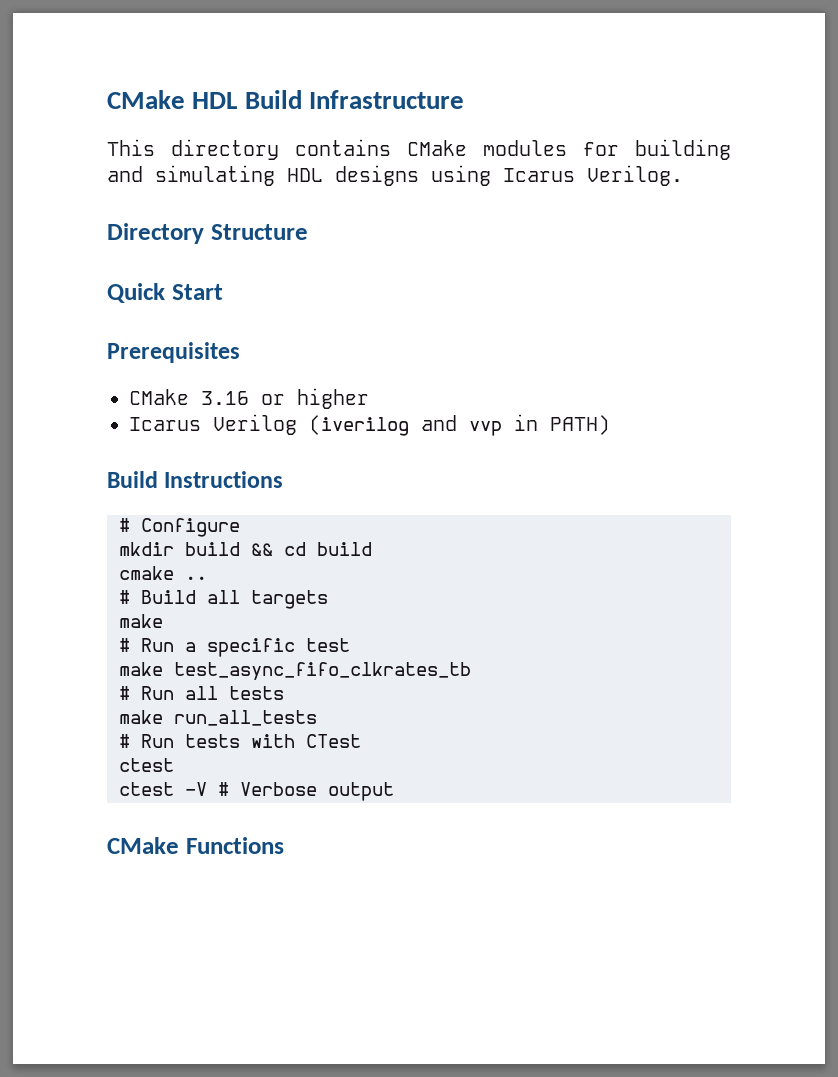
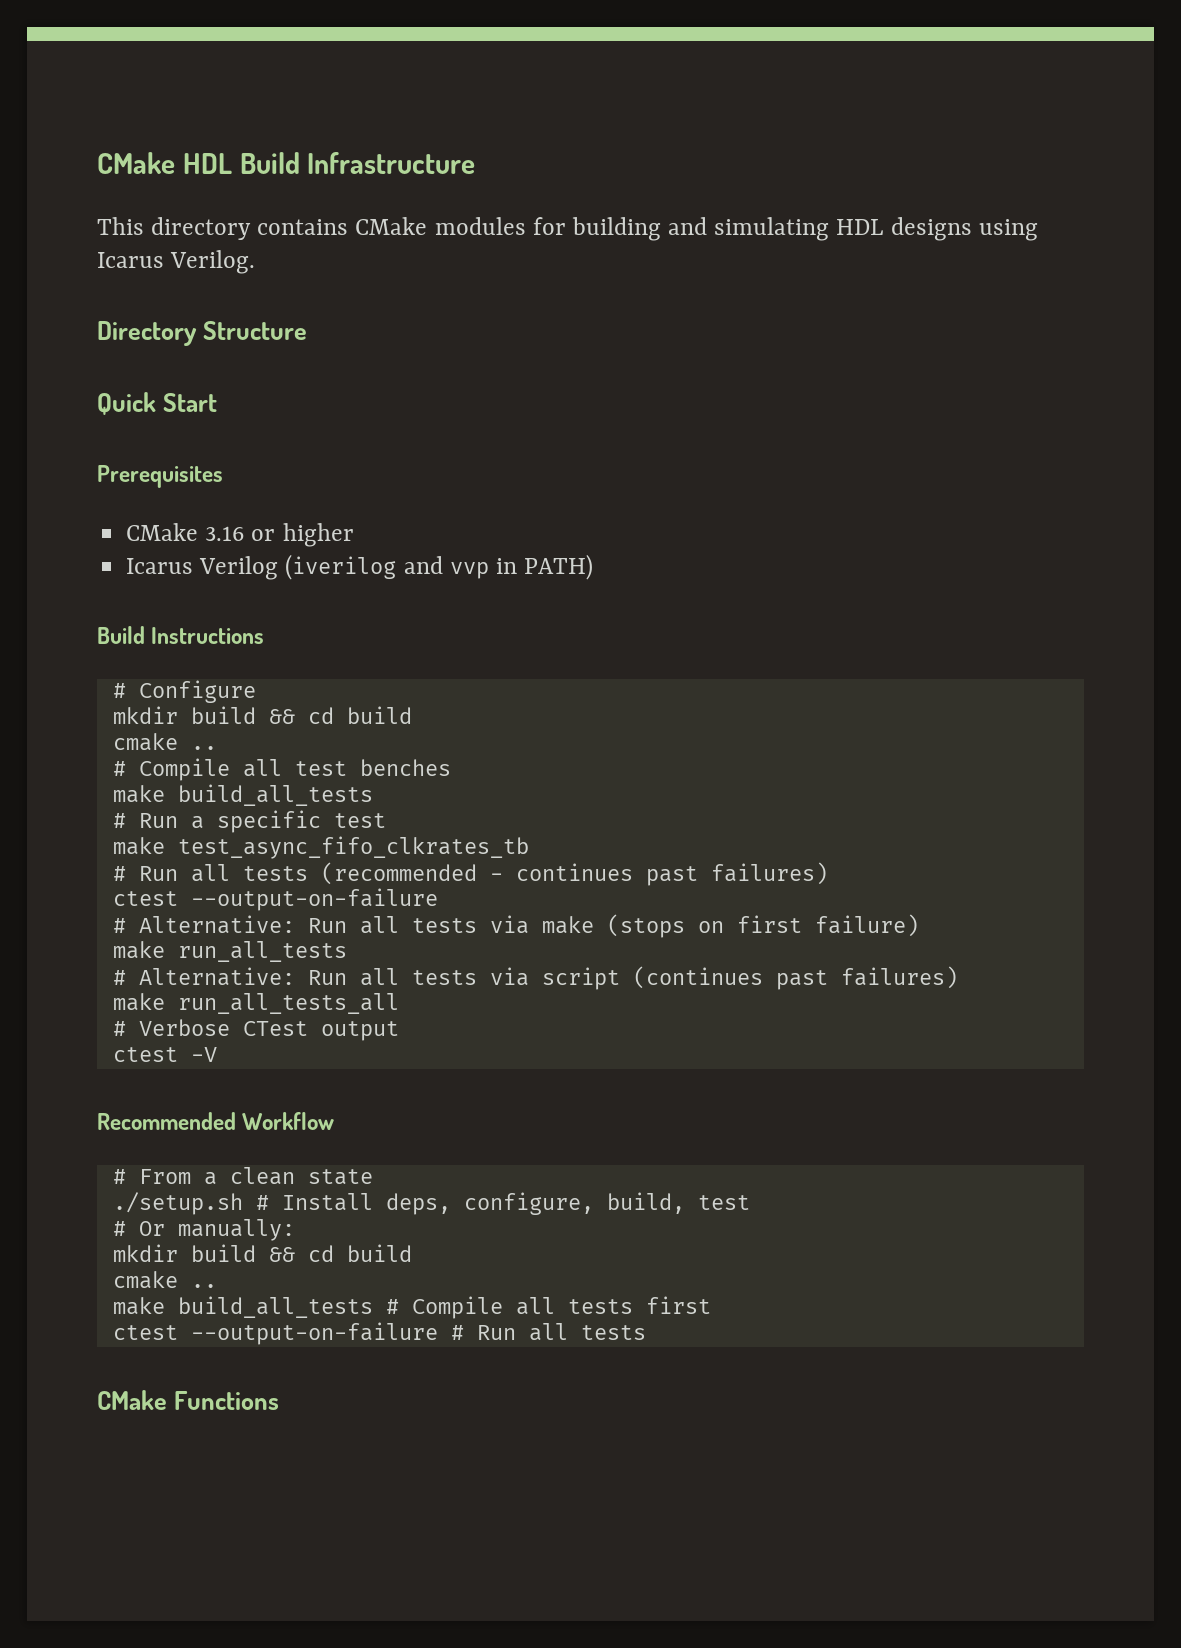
- # Build all targets
- make
+ # Compile all test benches
+ make build_all_tests
- # Run all tests
+ # Run all tests (recommended - continues past failures)
+ ctest --output-on-failure
+ # Alternative: Run all tests via make (stops on first failure)
  make run_all_tests
- # Run tests with CTest
- ctest
+ # Alternative: Run all tests via script (continues past failures)
+ make run_all_tests_all
+ # Verbose CTest output
- ctest -V # Verbose output
+ ctest -V
+ Recommended Workflow
+ # From a clean state
+ ./setup.sh # Install deps, configure, build, test
+ # Or manually:
+ mkdir build && cd build
+ cmake ..
+ make build_all_tests # Compile all tests first
+ ctest --output-on-failure # Run all tests

